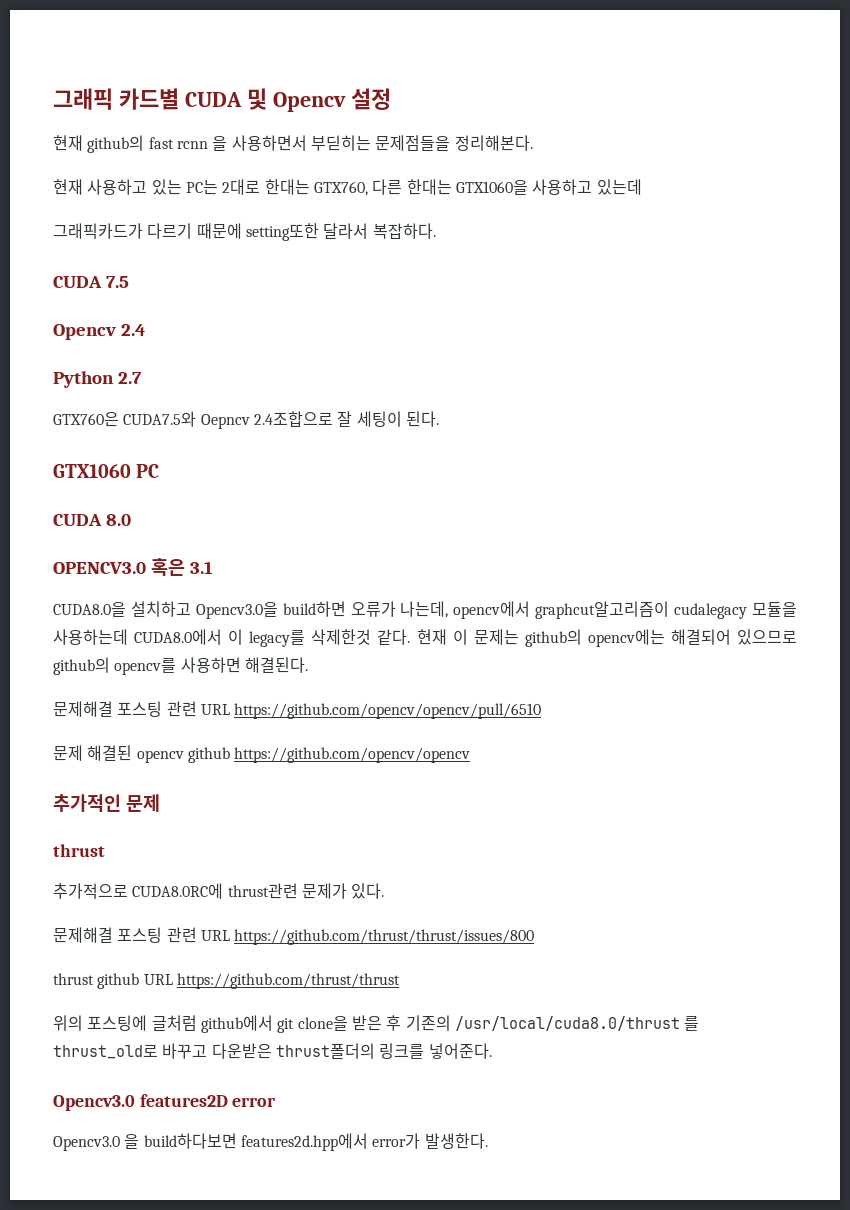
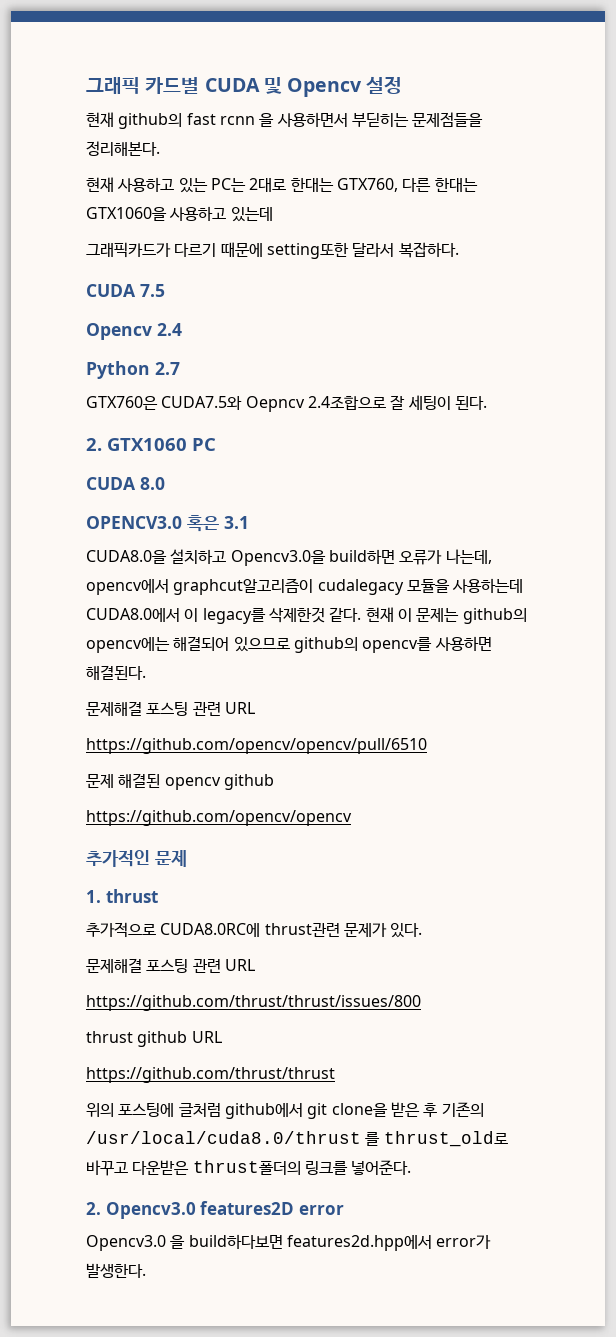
- GTX1060 PC
+ 2. GTX1060 PC
  현재 이 문제는 github의 opencv에는 해결되어 있으므로 github의 opencv를 사용하면 해결된다.
- 문제해결 포스팅 관련 URL https://github.com/opencv/opencv/pull/6510
+ 문제해결 포스팅 관련 URL
+ https://github.com/opencv/opencv/pull/6510
- 문제 해결된 opencv github https://github.com/opencv/opencv
+ 문제 해결된 opencv github
+ https://github.com/opencv/opencv
  추가적인 문제
- thrust
+ 1. thrust
  추가적으로 CUDA8.0RC에 thrust관련 문제가 있다.
- 문제해결 포스팅 관련 URL https://github.com/thrust/thrust/issues/800
+ 문제해결 포스팅 관련 URL
+ https://github.com/thrust/thrust/issues/800
- thrust github URL https://github.com/thrust/thrust
+ thrust github URL
+ https://github.com/thrust/thrust
- Opencv3.0 features2D error
+ 2. Opencv3.0 features2D error

